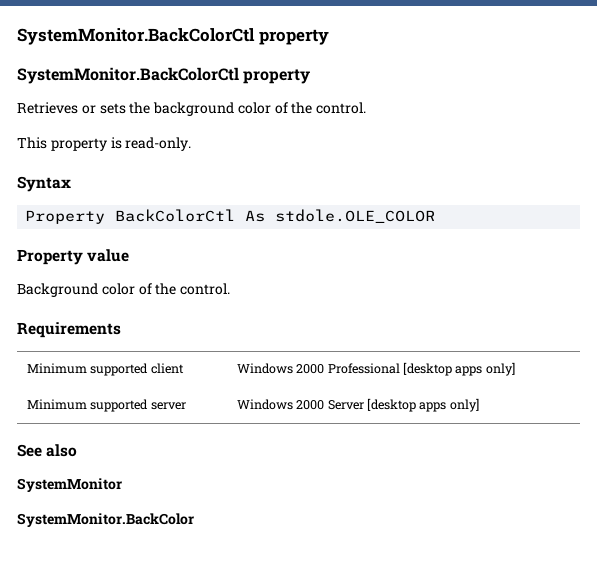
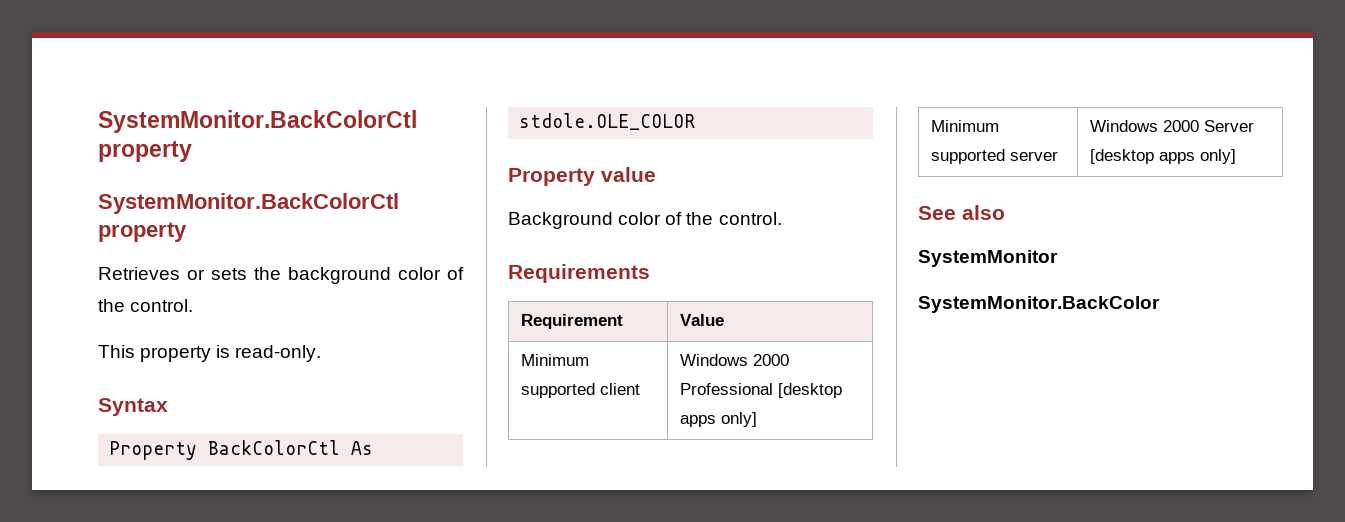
+ Requirement | Value

